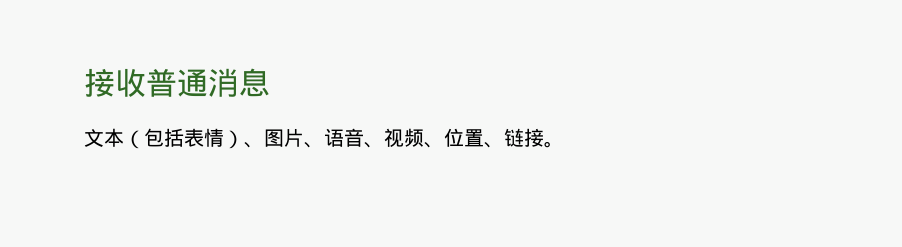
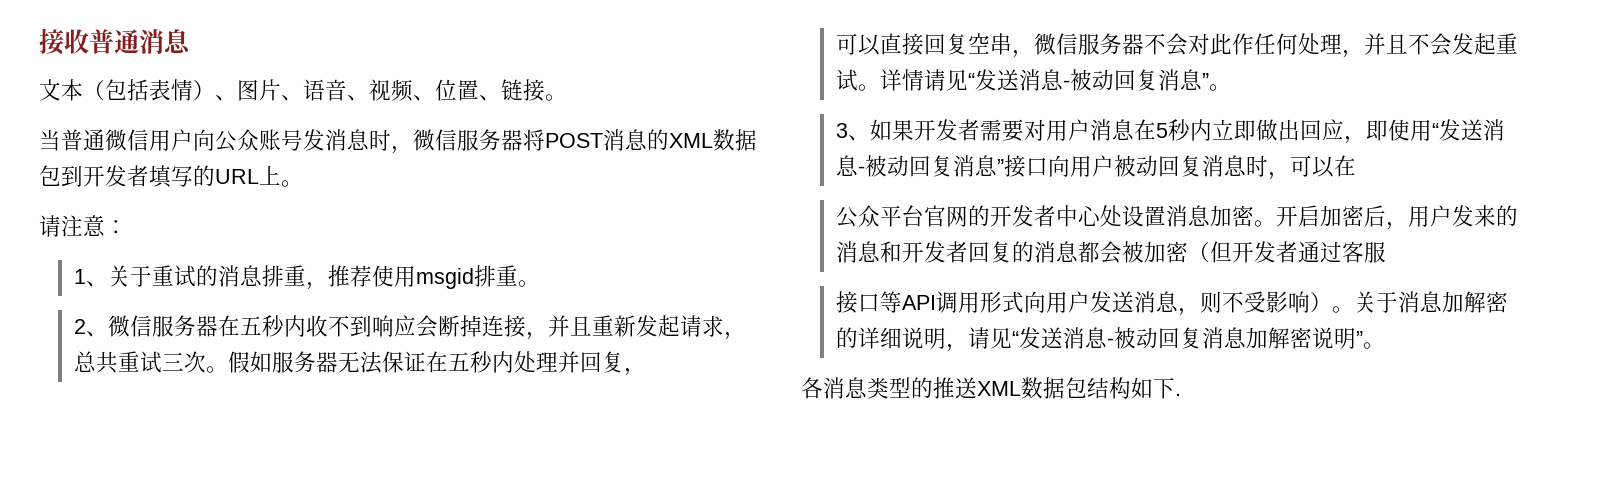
+ 当普通微信用户向公众账号发消息时，微信服务器将POST消息的XML数据包到开发者填写的URL上。
+ 请注意：
+ 1、关于重试的消息排重，推荐使用msgid排重。
+ 2、微信服务器在五秒内收不到响应会断掉连接，并且重新发起请求，总共重试三次。假如服务器无法保证在五秒内处理并回复，
+ 可以直接回复空串，微信服务器不会对此作任何处理，并且不会发起重试。详情请见“发送消息-被动回复消息”。
+ 3、如果开发者需要对用户消息在5秒内立即做出回应，即使用“发送消息-被动回复消息”接口向用户被动回复消息时，可以在
+ 公众平台官网的开发者中心处设置消息加密。开启加密后，用户发来的消息和开发者回复的消息都会被加密（但开发者通过客服
+ 接口等API调用形式向用户发送消息，则不受影响）。关于消息加解密的详细说明，请见“发送消息-被动回复消息加解密说明”。
+ 各消息类型的推送XML数据包结构如下.

